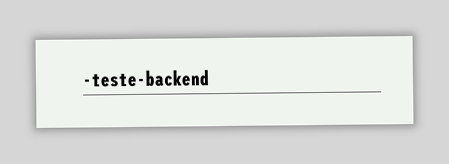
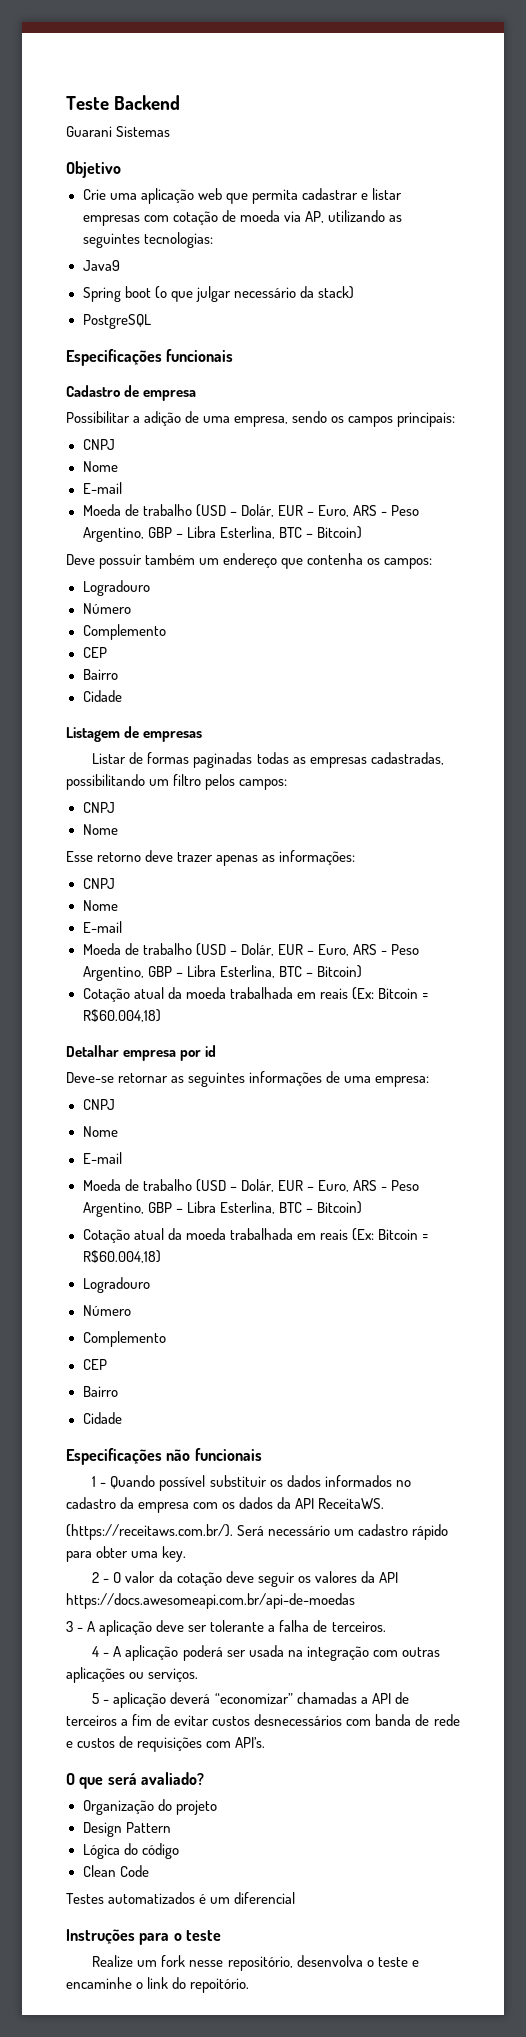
- -teste-backend
+ Teste Backend
+ Guarani Sistemas
+ Objetivo
+ Crie uma aplicação web que permita cadastrar e listar empresas com cotação de moeda via AP, utilizando as seguintes tecnologias:
+ Java9
+ Spring boot (o que julgar necessário da stack)
+ PostgreSQL
+ Especificações funcionais
+ Cadastro de empresa
+ Possibilitar a adição de uma empresa, sendo os campos principais:
+ CNPJ
+ Nome
+ E-mail
+ Moeda de trabalho (USD – Dolár, EUR – Euro, ARS - Peso Argentino, GBP – Libra Esterlina, BTC – Bitcoin)
+ Deve possuir também um endereço que contenha os campos:
+ Logradouro
+ Número
+ Complemento
+ CEP
+ Bairro
+ Cidade
+ Listagem de empresas
+ Listar de formas paginadas todas as empresas cadastradas, possibilitando um filtro pelos campos:
+ CNPJ
+ Nome
+ Esse retorno deve trazer apenas as informações:
+ CNPJ
+ Nome
+ E-mail
+ Moeda de trabalho (USD – Dolár, EUR – Euro, ARS - Peso Argentino, GBP – Libra Esterlina, BTC – Bitcoin)
+ Cotação atual da moeda trabalhada em reais (Ex: Bitcoin = R$60.004,18)
+ Detalhar empresa por id
+ Deve-se retornar as seguintes informações de uma empresa:
+ CNPJ
+ Nome
+ E-mail
+ Moeda de trabalho (USD – Dolár, EUR – Euro, ARS - Peso Argentino, GBP – Libra Esterlina, BTC – Bitcoin)
+ Cotação atual da moeda trabalhada em reais (Ex: Bitcoin = R$60.004,18)
+ Logradouro
+ Número
+ Complemento
+ CEP
+ Bairro
+ Cidade
+ Especificações não funcionais
+ 1 - Quando possível substituir os dados informados no cadastro da empresa com os dados da API ReceitaWS.
+ (https://receitaws.com.br/). Será necessário um cadastro rápido para obter uma key.
+ 2 - O valor da cotação deve seguir os valores da API https://docs.awesomeapi.com.br/api-de-moedas
+ 3 - A aplicação deve ser tolerante a falha de terceiros.
+ 4 - A aplicação poderá ser usada na integração com outras aplicações ou serviços.
+ 5 - aplicação deverá “economizar” chamadas a API de terceiros a fim de evitar custos desnecessários com banda de rede e custos de requisições com API’s.
+ O que será avaliado?
+ Organização do projeto
+ Design Pattern
+ Lógica do código
+ Clean Code
+ Testes automatizados é um diferencial
+ Instruções para o teste
+ Realize um fork nesse repositório, desenvolva o teste e encaminhe o link do repoitório.

